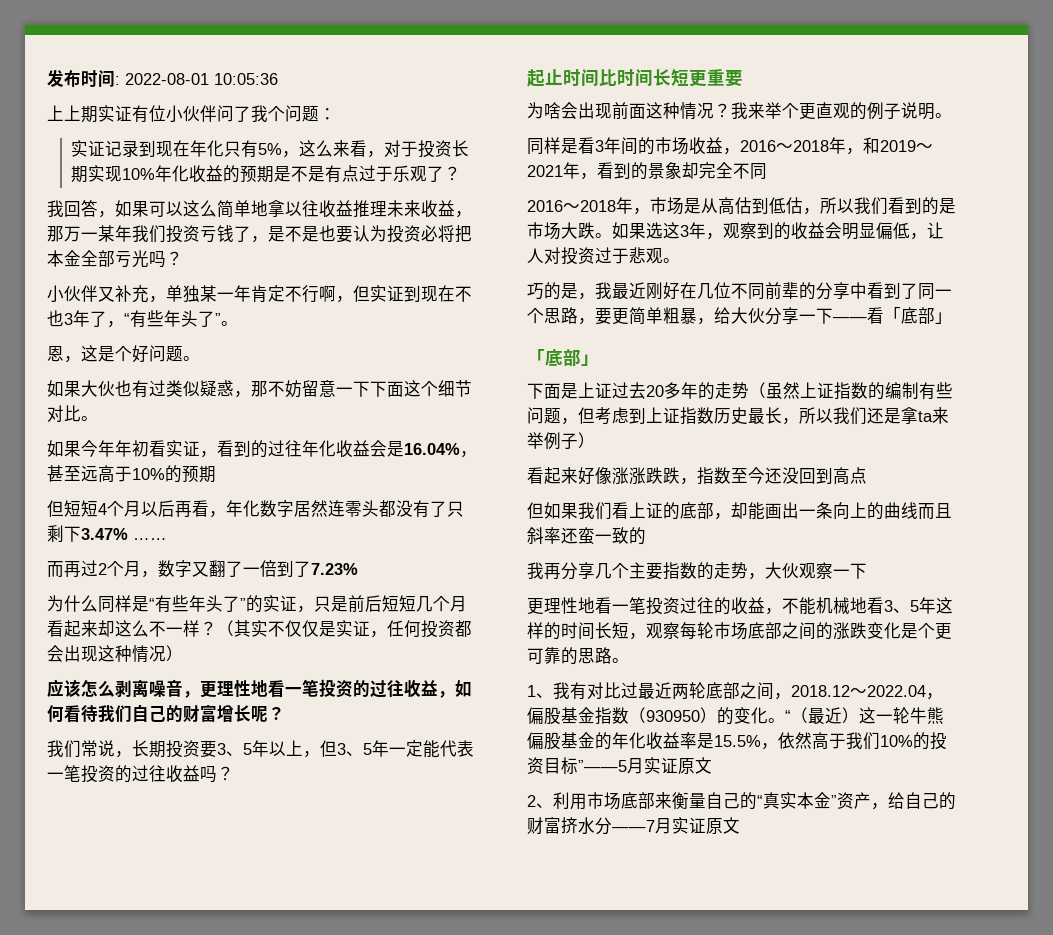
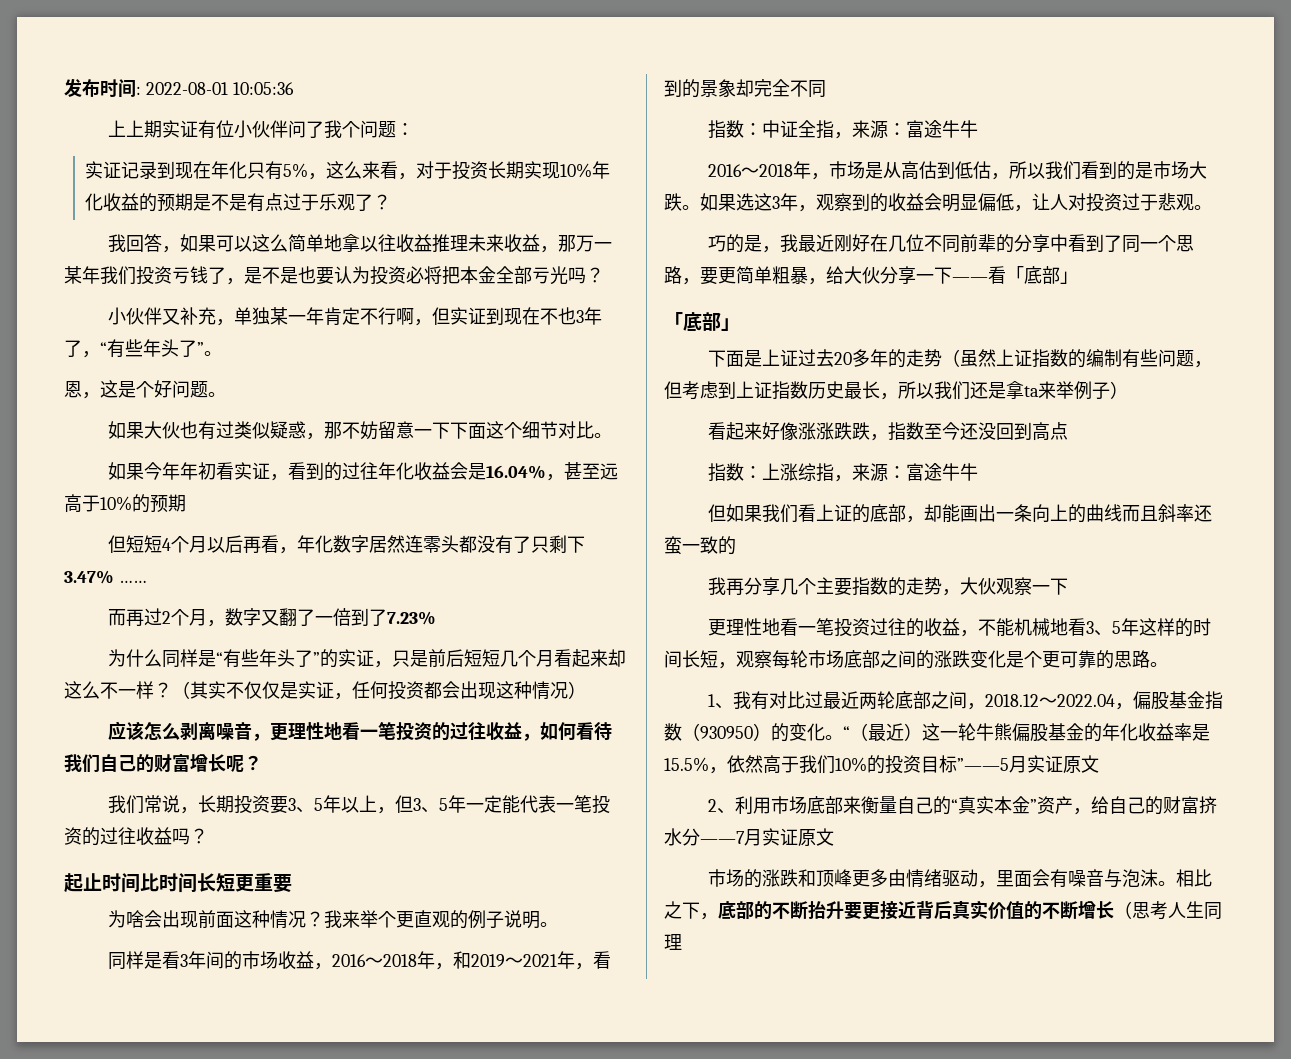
+ 指数：中证全指，来源：富途牛牛
+ 指数：上涨综指，来源：富途牛牛
+ 市场的涨跌和顶峰更多由情绪驱动，里面会有噪音与泡沫。相比之下，底部的不断抬升要更接近背后真实价值的不断增长（思考人生同理

